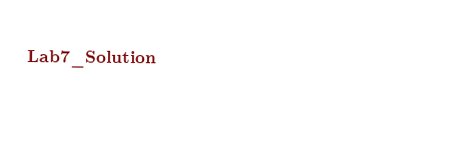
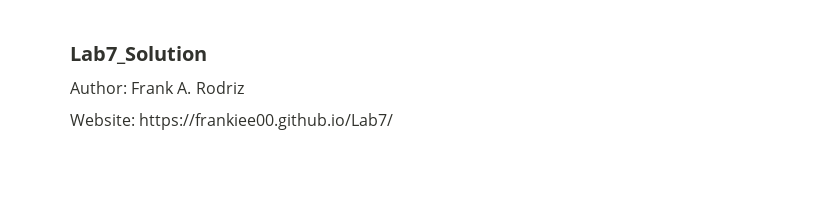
+ Author: Frank A. Rodriz
+ Website: https://frankiee00.github.io/Lab7/

